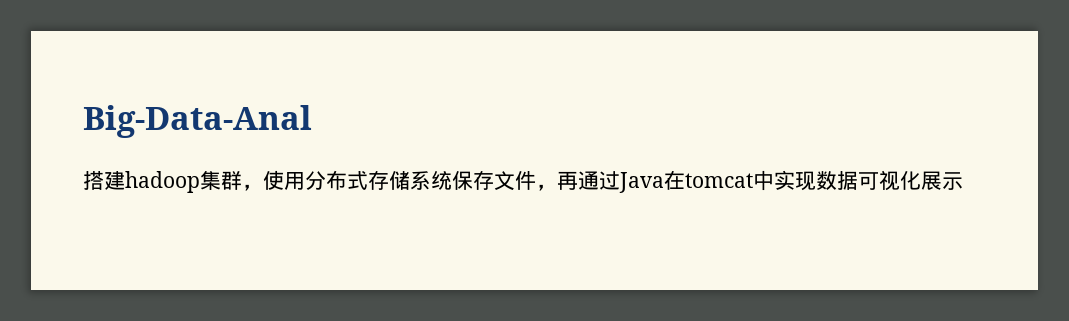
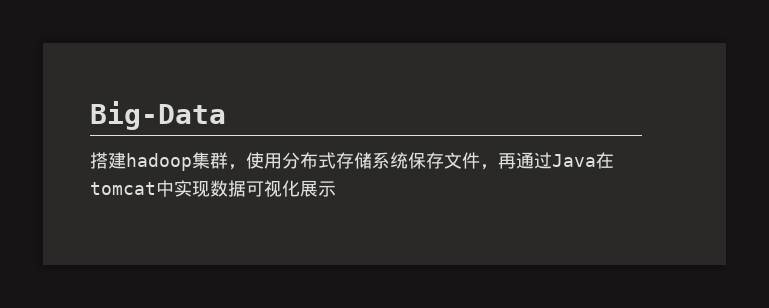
- Big-Data-Anal
+ Big-Data

